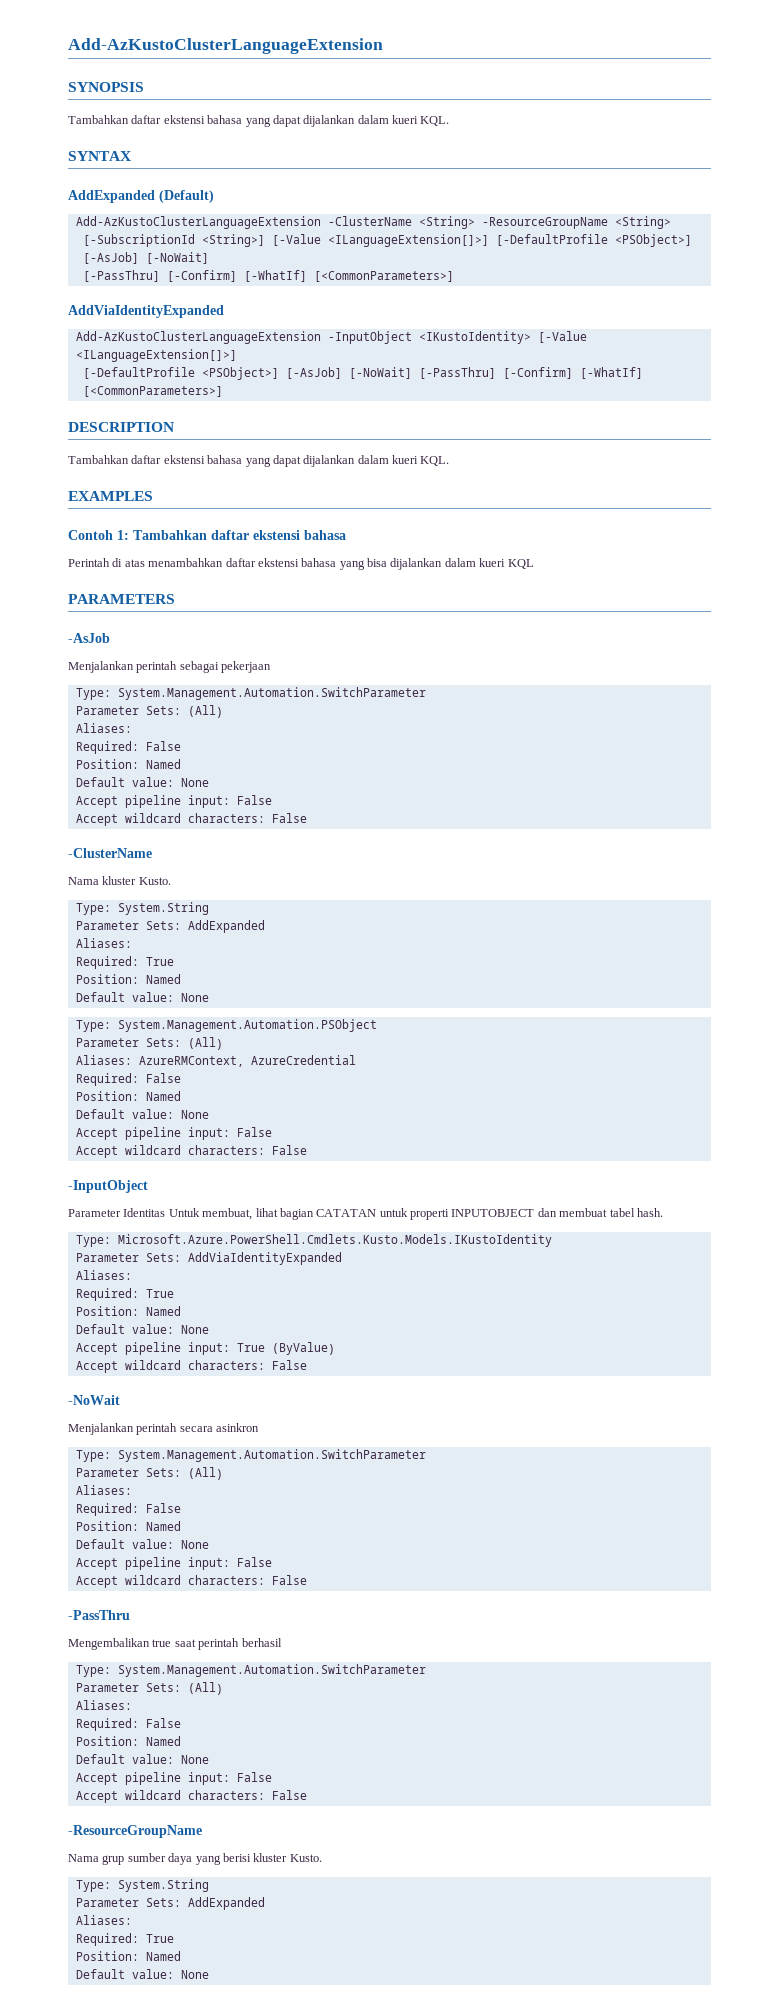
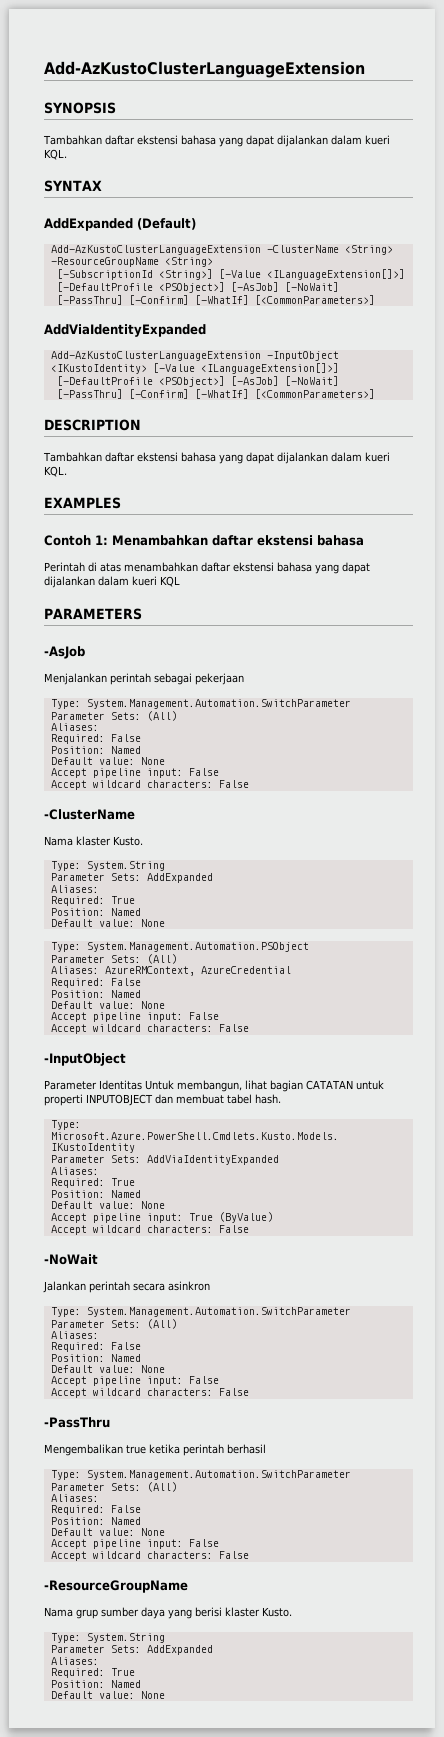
- Contoh 1: Tambahkan daftar ekstensi bahasa
+ Contoh 1: Menambahkan daftar ekstensi bahasa
- Perintah di atas menambahkan daftar ekstensi bahasa yang bisa dijalankan dalam kueri KQL
+ Perintah di atas menambahkan daftar ekstensi bahasa yang dapat dijalankan dalam kueri KQL
- Nama kluster Kusto.
+ Nama klaster Kusto.
- Parameter Identitas Untuk membuat, lihat bagian CATATAN untuk properti INPUTOBJECT dan membuat tabel hash.
+ Parameter Identitas Untuk membangun, lihat bagian CATATAN untuk properti INPUTOBJECT dan membuat tabel hash.
- Menjalankan perintah secara asinkron
+ Jalankan perintah secara asinkron
- Mengembalikan true saat perintah berhasil
+ Mengembalikan true ketika perintah berhasil
- Nama grup sumber daya yang berisi kluster Kusto.
+ Nama grup sumber daya yang berisi klaster Kusto.

